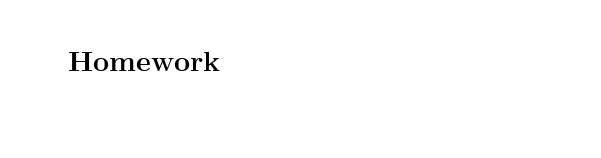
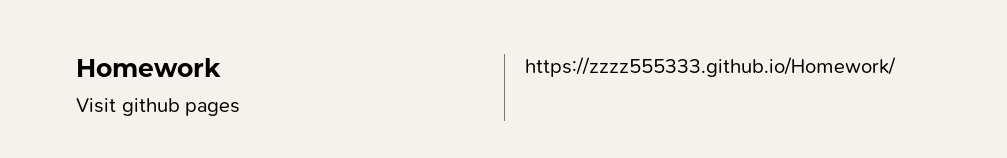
+ Visit github pages https://zzzz555333.github.io/Homework/

